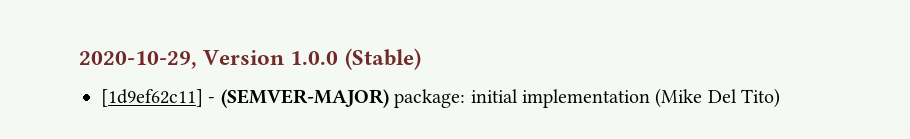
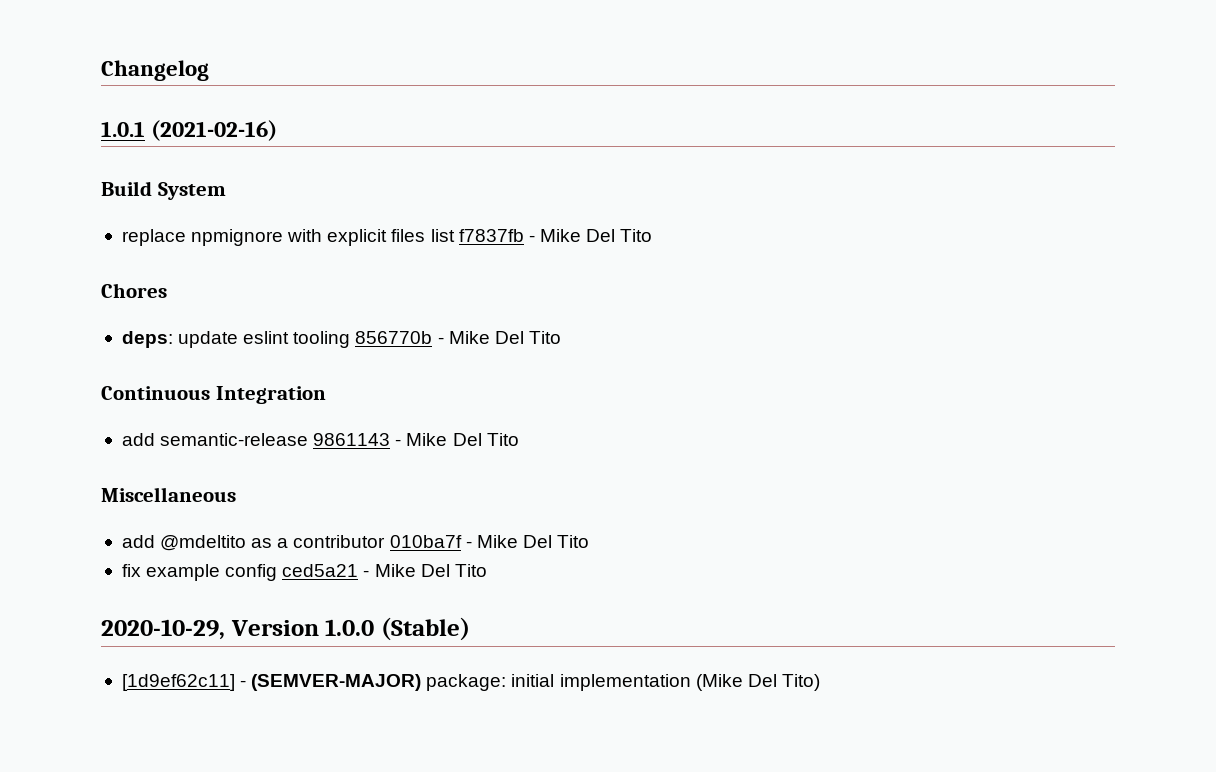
+ Changelog
+ 1.0.1 (2021-02-16)
+ Build System
+ replace npmignore with explicit files list f7837fb - Mike Del Tito
+ Chores
+ deps: update eslint tooling 856770b - Mike Del Tito
+ Continuous Integration
+ add semantic-release 9861143 - Mike Del Tito
+ Miscellaneous
+ add @mdeltito as a contributor 010ba7f - Mike Del Tito
+ fix example config ced5a21 - Mike Del Tito

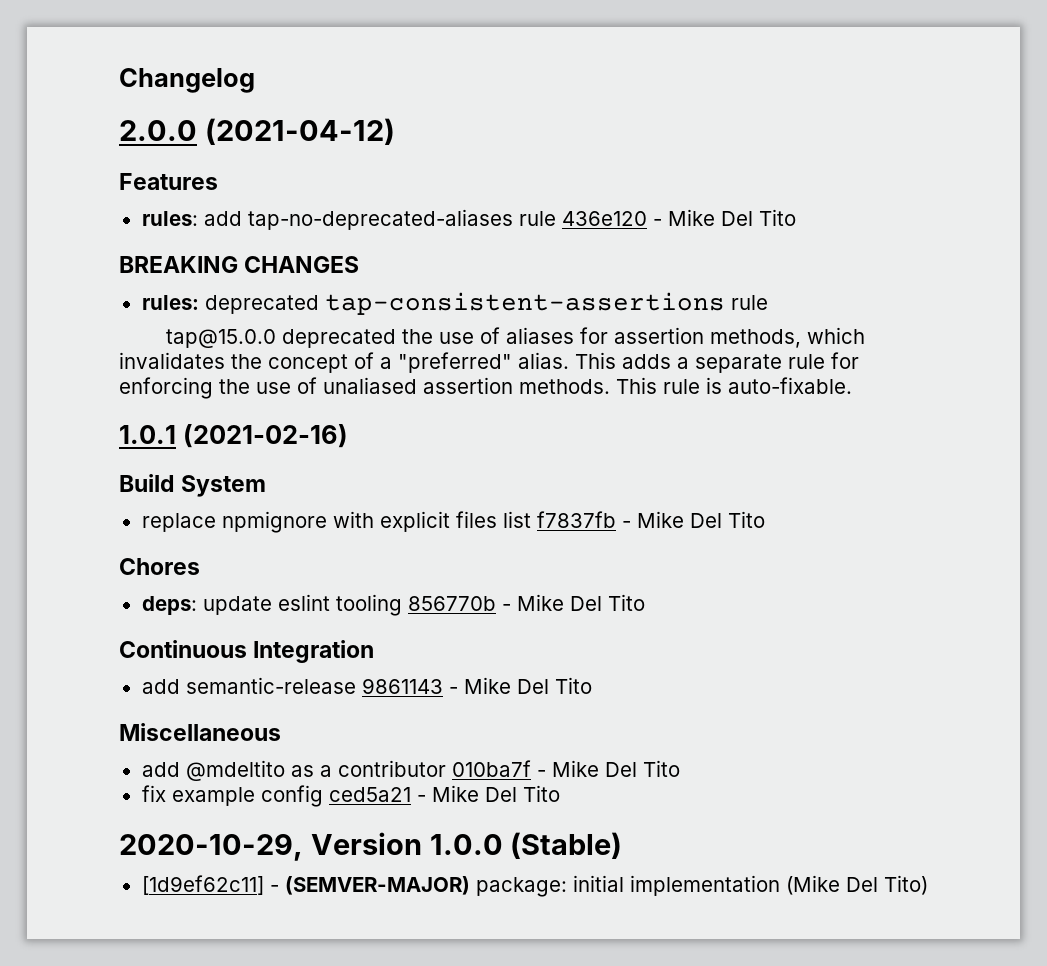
+ 2.0.0 (2021-04-12)
+ Features
+ rules: add tap-no-deprecated-aliases rule 436e120 - Mike Del Tito
+ BREAKING CHANGES
+ rules: deprecated tap-consistent-assertions rule
+ tap@15.0.0 deprecated the use of aliases for assertion methods, which invalidates the concept of a "preferred" alias. This adds a separate rule for enforcing the use of unaliased assertion methods. This rule is auto-fixable.

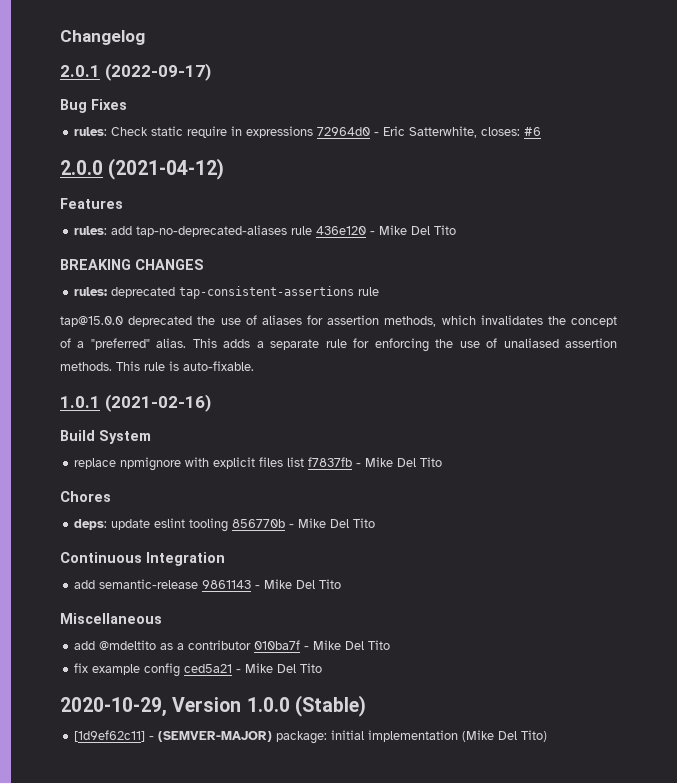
+ 2.0.1 (2022-09-17)
+ Bug Fixes
+ rules: Check static require in expressions 72964d0 - Eric Satterwhite, closes: #6

